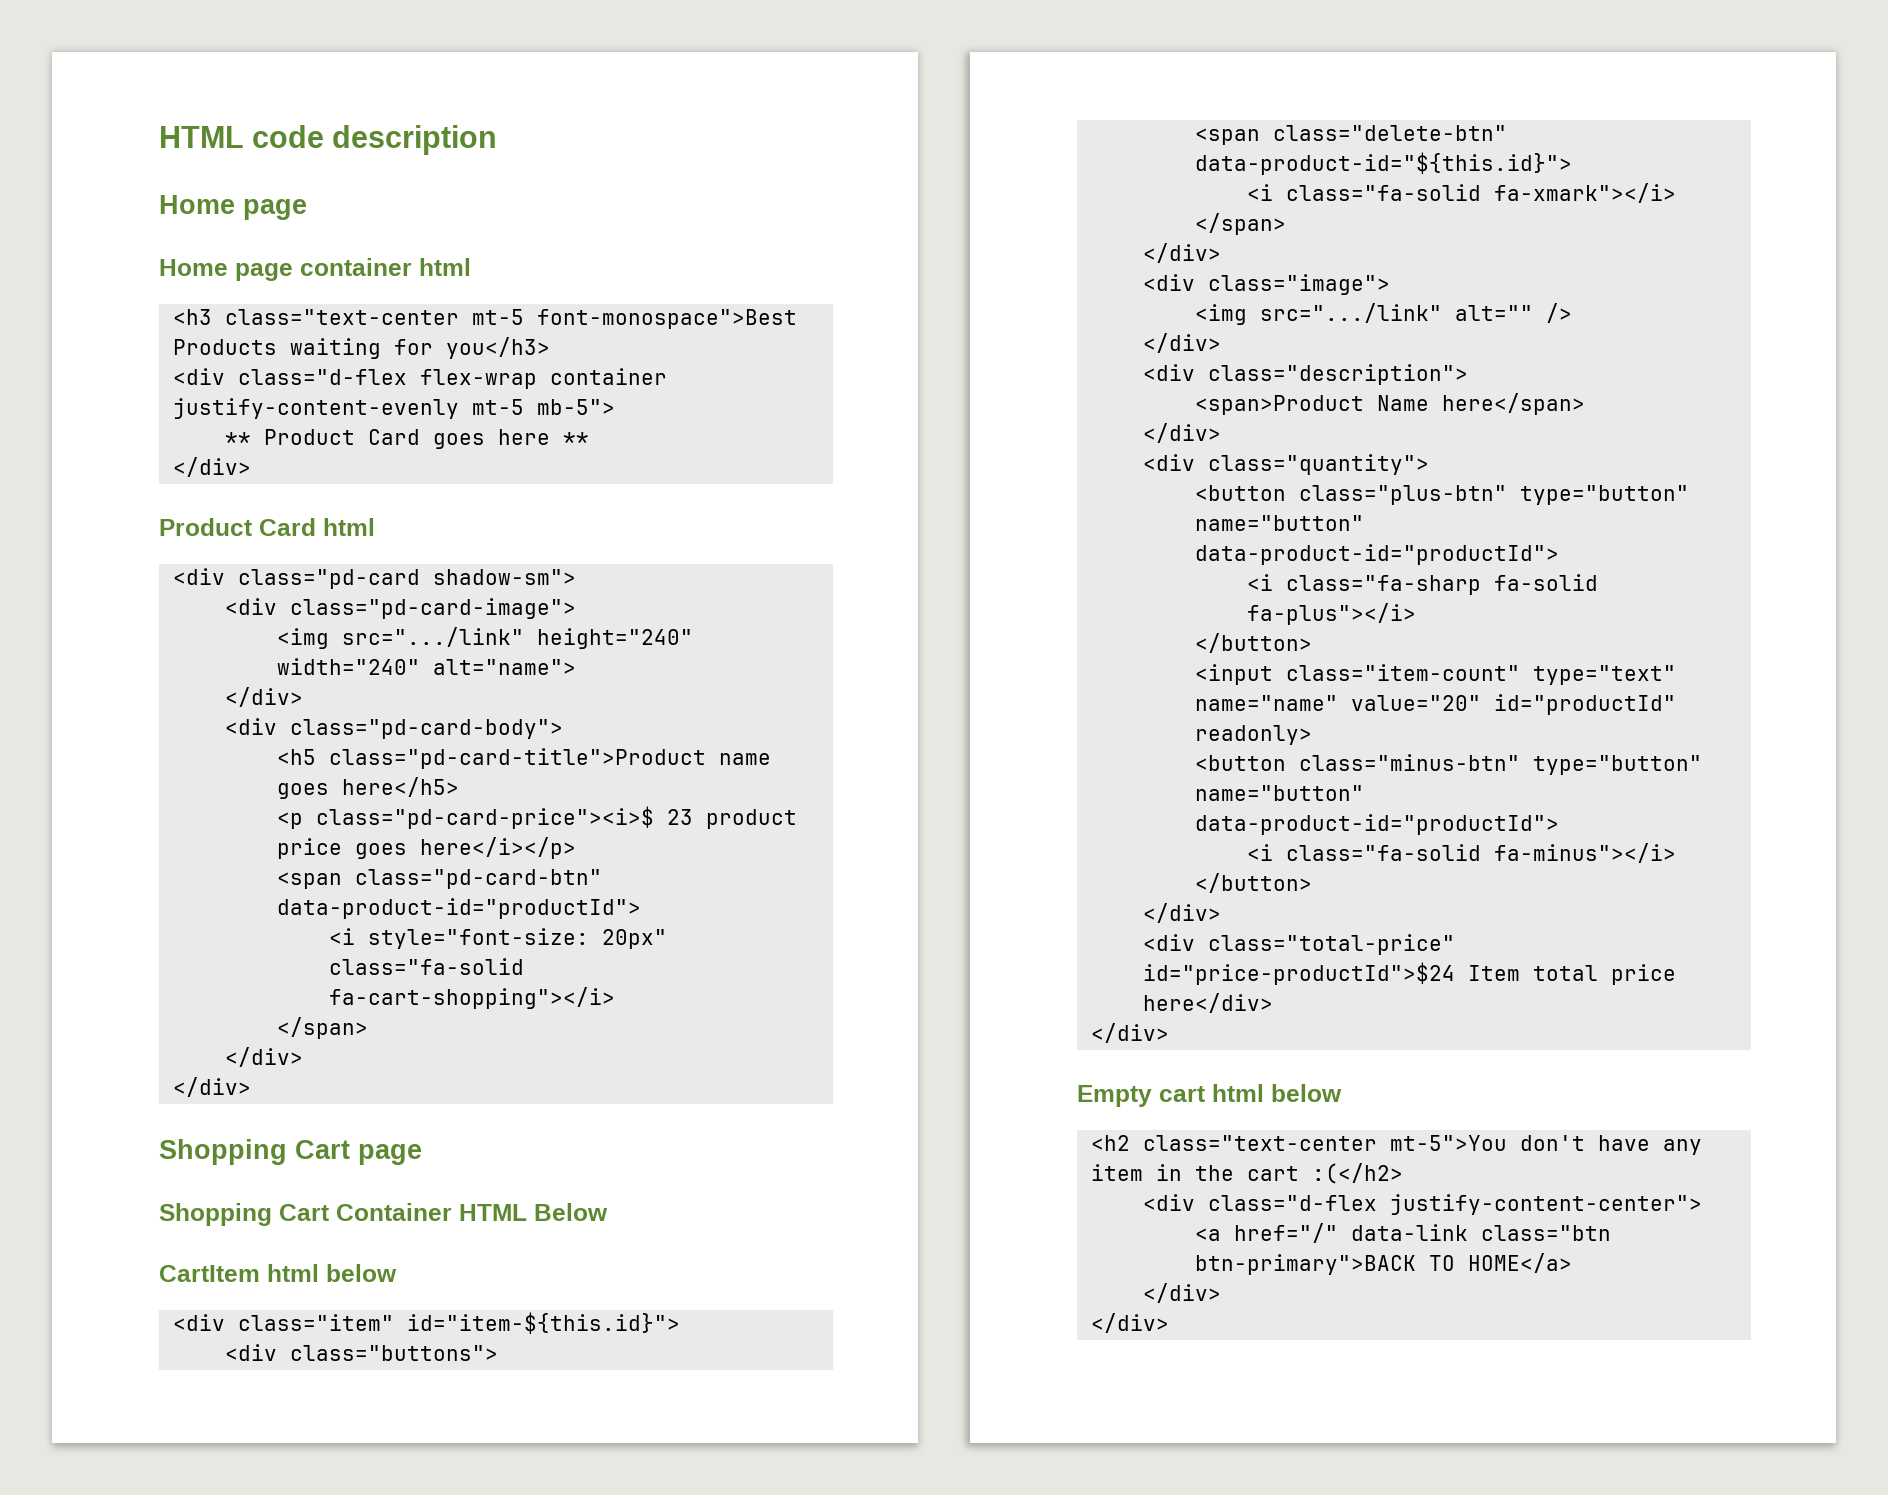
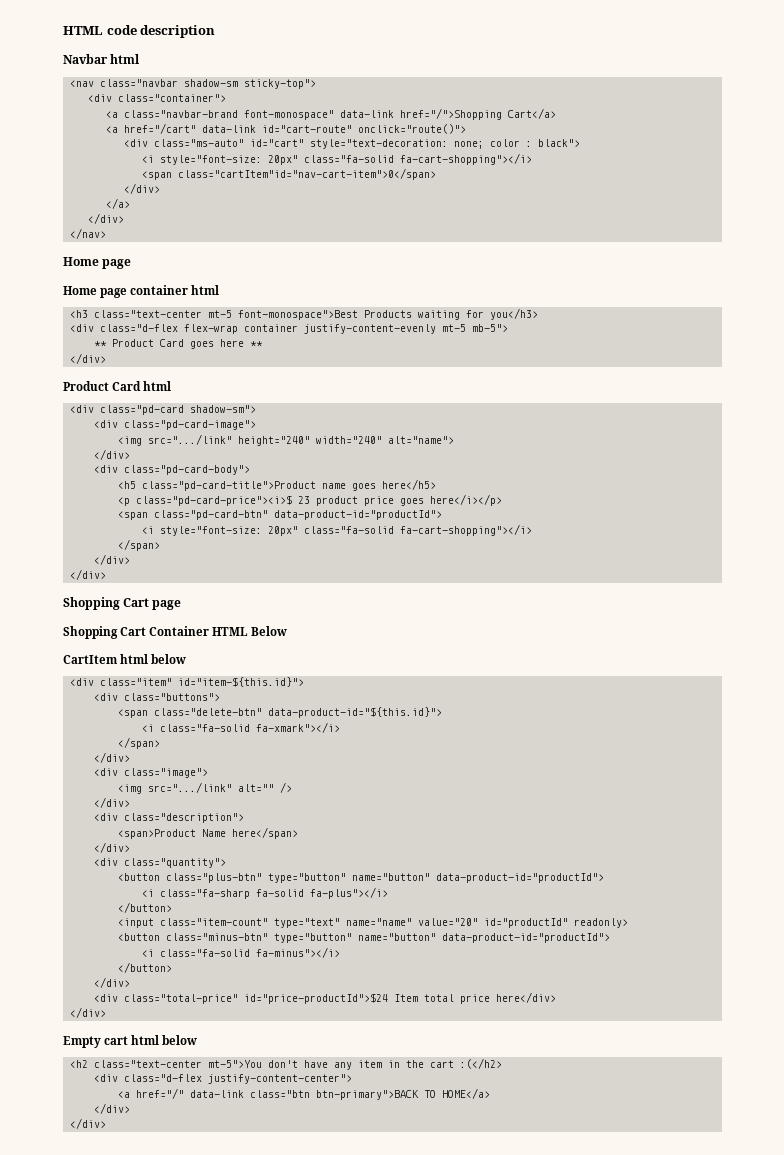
+ Navbar html
+ <nav class="navbar shadow-sm sticky-top">
+ <div class="container">
+ <a class="navbar-brand font-monospace" data-link href="/">Shopping Cart</a>
+ <a href="/cart" data-link id="cart-route" onclick="route()">
+ <div class="ms-auto" id="cart" style="text-decoration: none; color : black">
+ <i style="font-size: 20px" class="fa-solid fa-cart-shopping"></i>
+ <span class="cartItem"id="nav-cart-item">0</span>
+ </div>
+ </a>
+ </div>
+ </nav>

